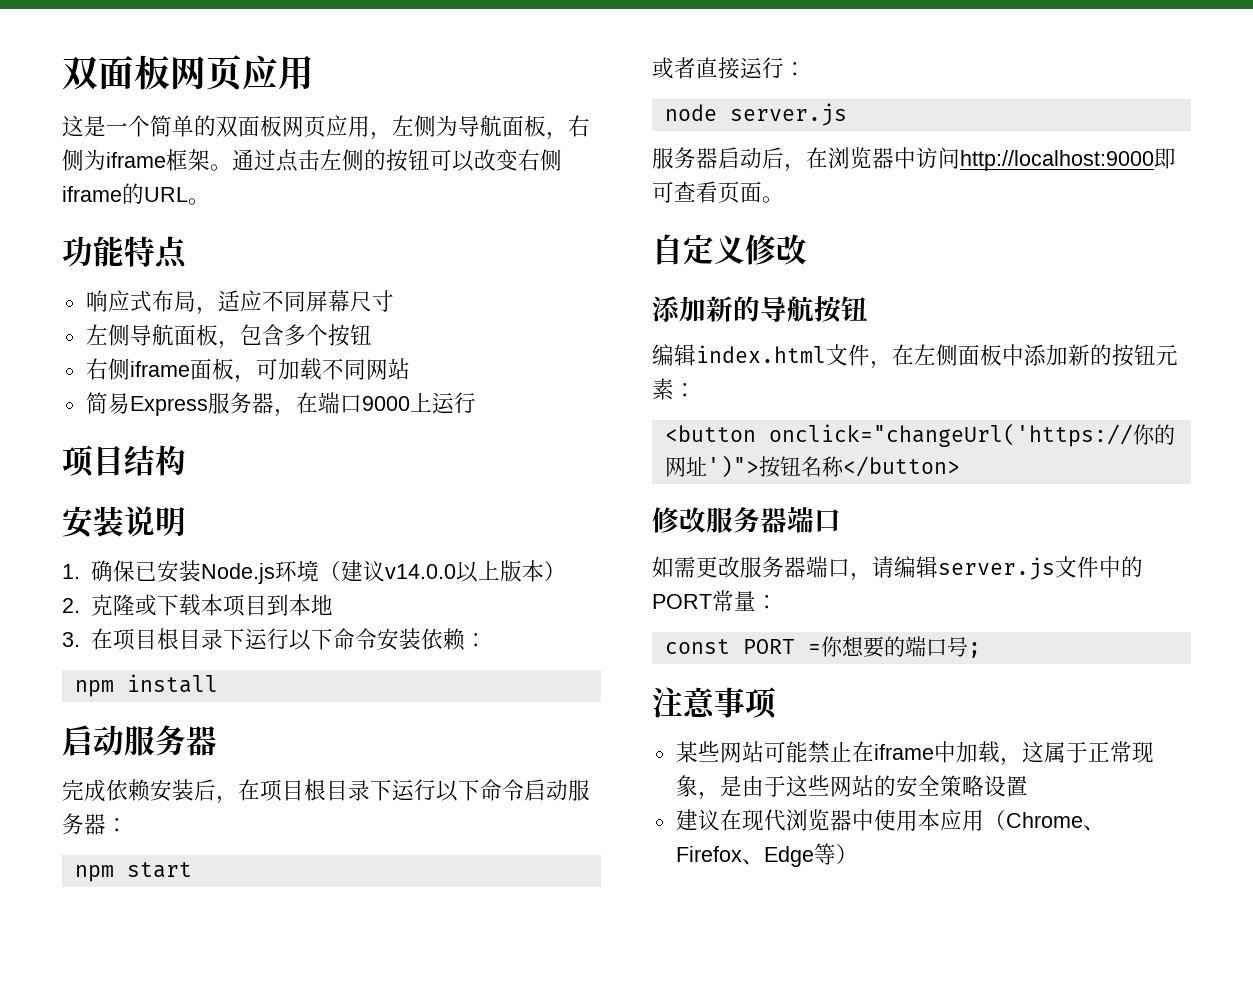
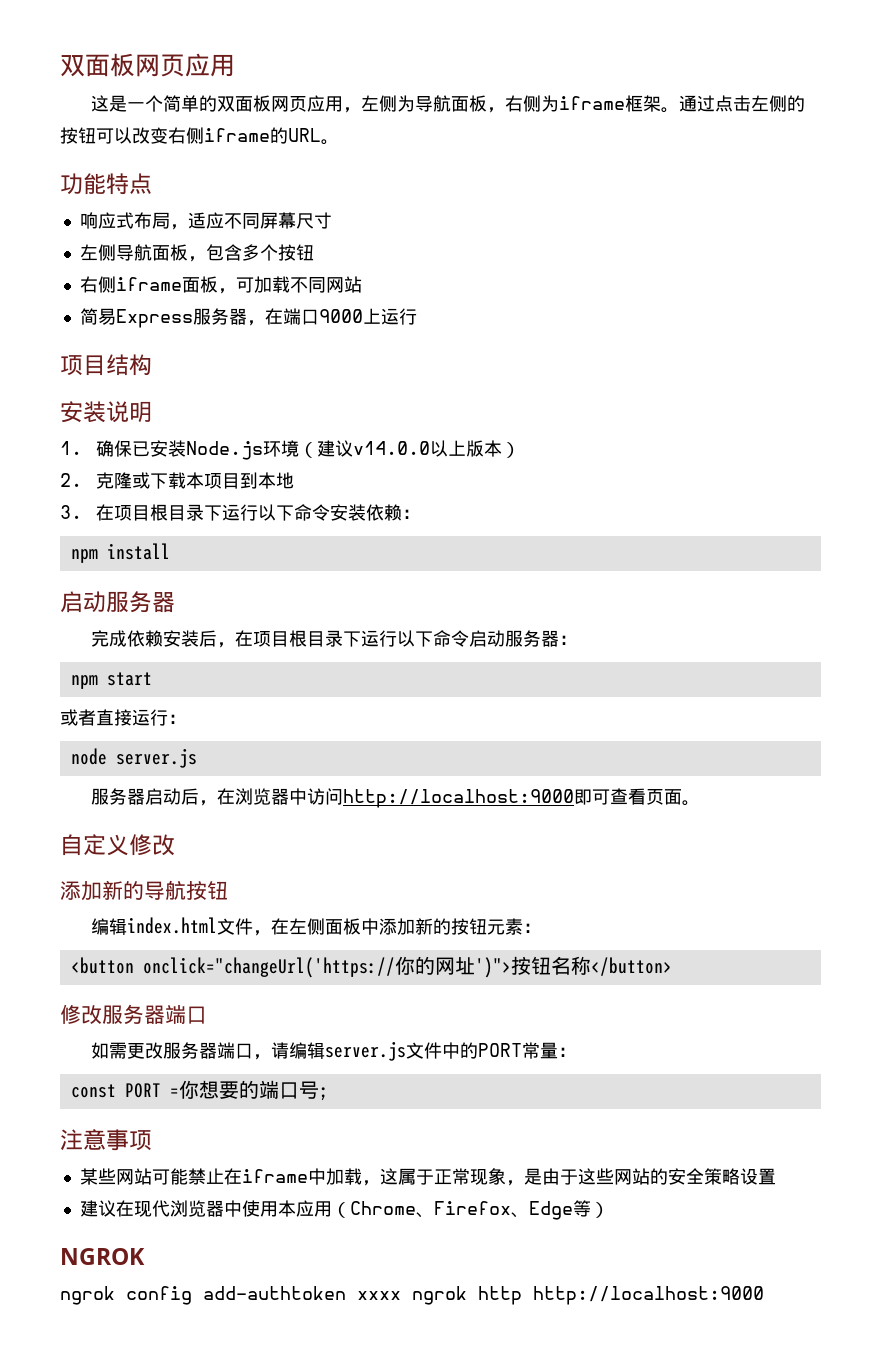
+ NGROK
+ ngrok config add-authtoken xxxx ngrok http http://localhost:9000

